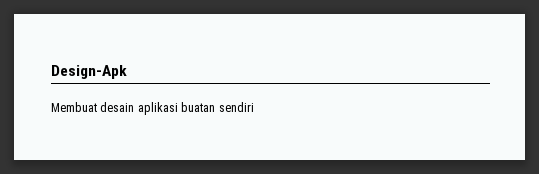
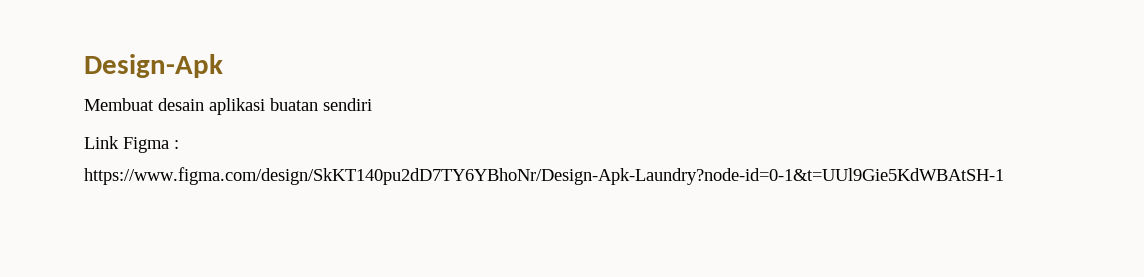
+ Link Figma : https://www.figma.com/design/SkKT140pu2dD7TY6YBhoNr/Design-Apk-Laundry?node-id=0-1&t=UUl9Gie5KdWBAtSH-1

